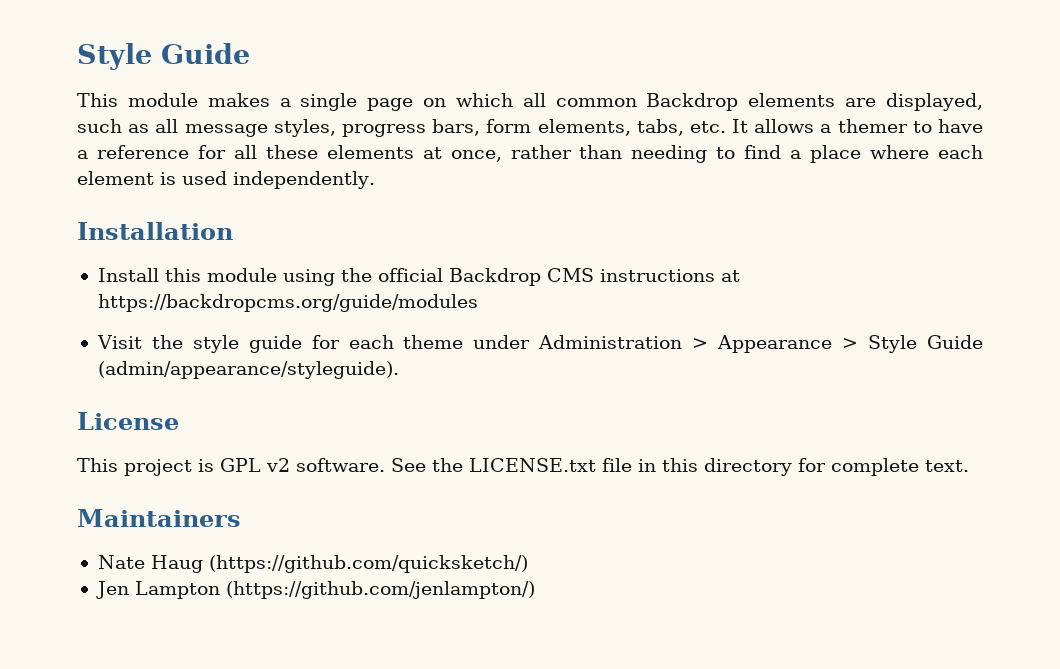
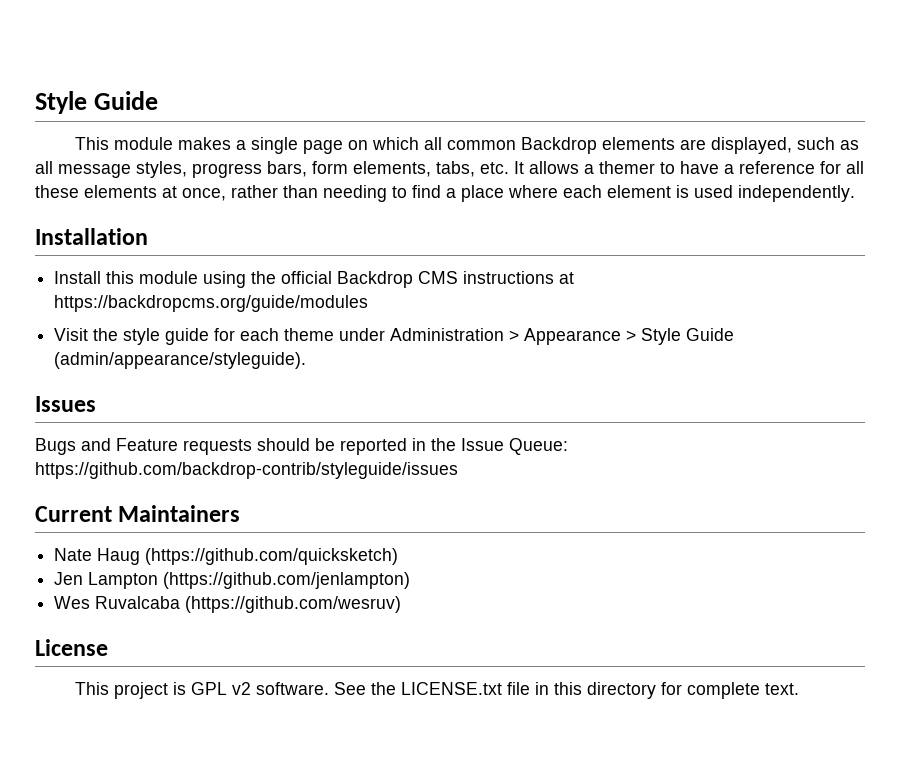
+ Issues
+ Bugs and Feature requests should be reported in the Issue Queue: https://github.com/backdrop-contrib/styleguide/issues
+ Current Maintainers
+ Nate Haug (https://github.com/quicksketch)
+ Jen Lampton (https://github.com/jenlampton)
+ Wes Ruvalcaba (https://github.com/wesruv)
- Maintainers
- Nate Haug (https://github.com/quicksketch/)
- Jen Lampton (https://github.com/jenlampton/)

